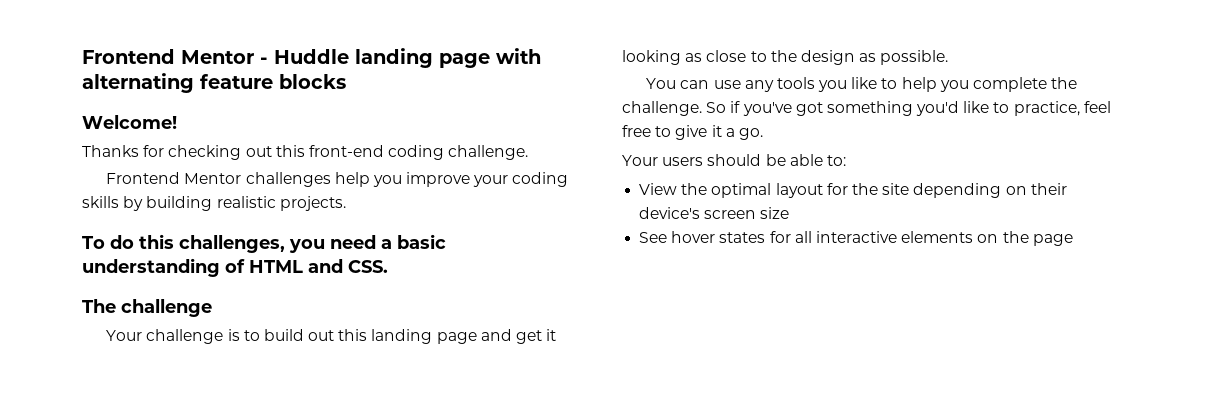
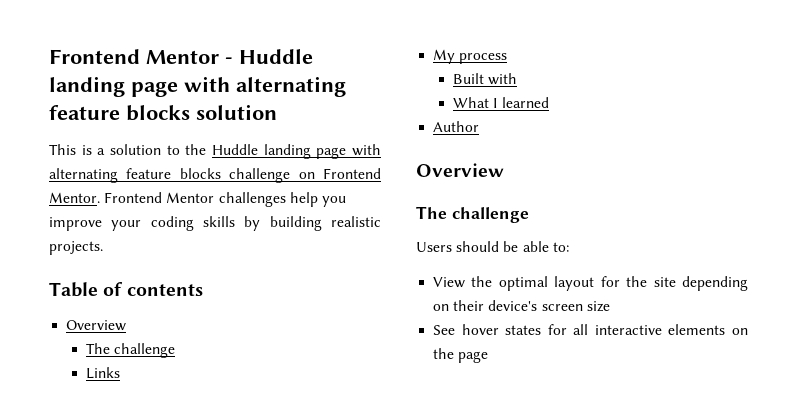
- Frontend Mentor - Huddle landing page with alternating feature blocks
- Welcome!
- Thanks for checking out this front-end coding challenge.
- Frontend Mentor challenges help you improve your coding skills by building realistic projects.
+ Frontend Mentor - Huddle landing page with alternating feature blocks solution
+ This is a solution to the Huddle landing page with alternating feature blocks challenge on Frontend Mentor. Frontend Mentor challenges help you improve your coding skills by building realistic projects.
- To do this challenges, you need a basic understanding of HTML and CSS.
+ Table of contents
+ Overview
  The challenge
- Your challenge is to build out this landing page and get it looking as close to the design as possible.
- You can use any tools you like to help you complete the challenge. So if you've got something you'd like to practice, feel free to give it a go.
- Your users should be able to:
+ Links
+ My process
+ Built with
+ What I learned
+ Author
+ Overview
+ The challenge
+ Users should be able to:

